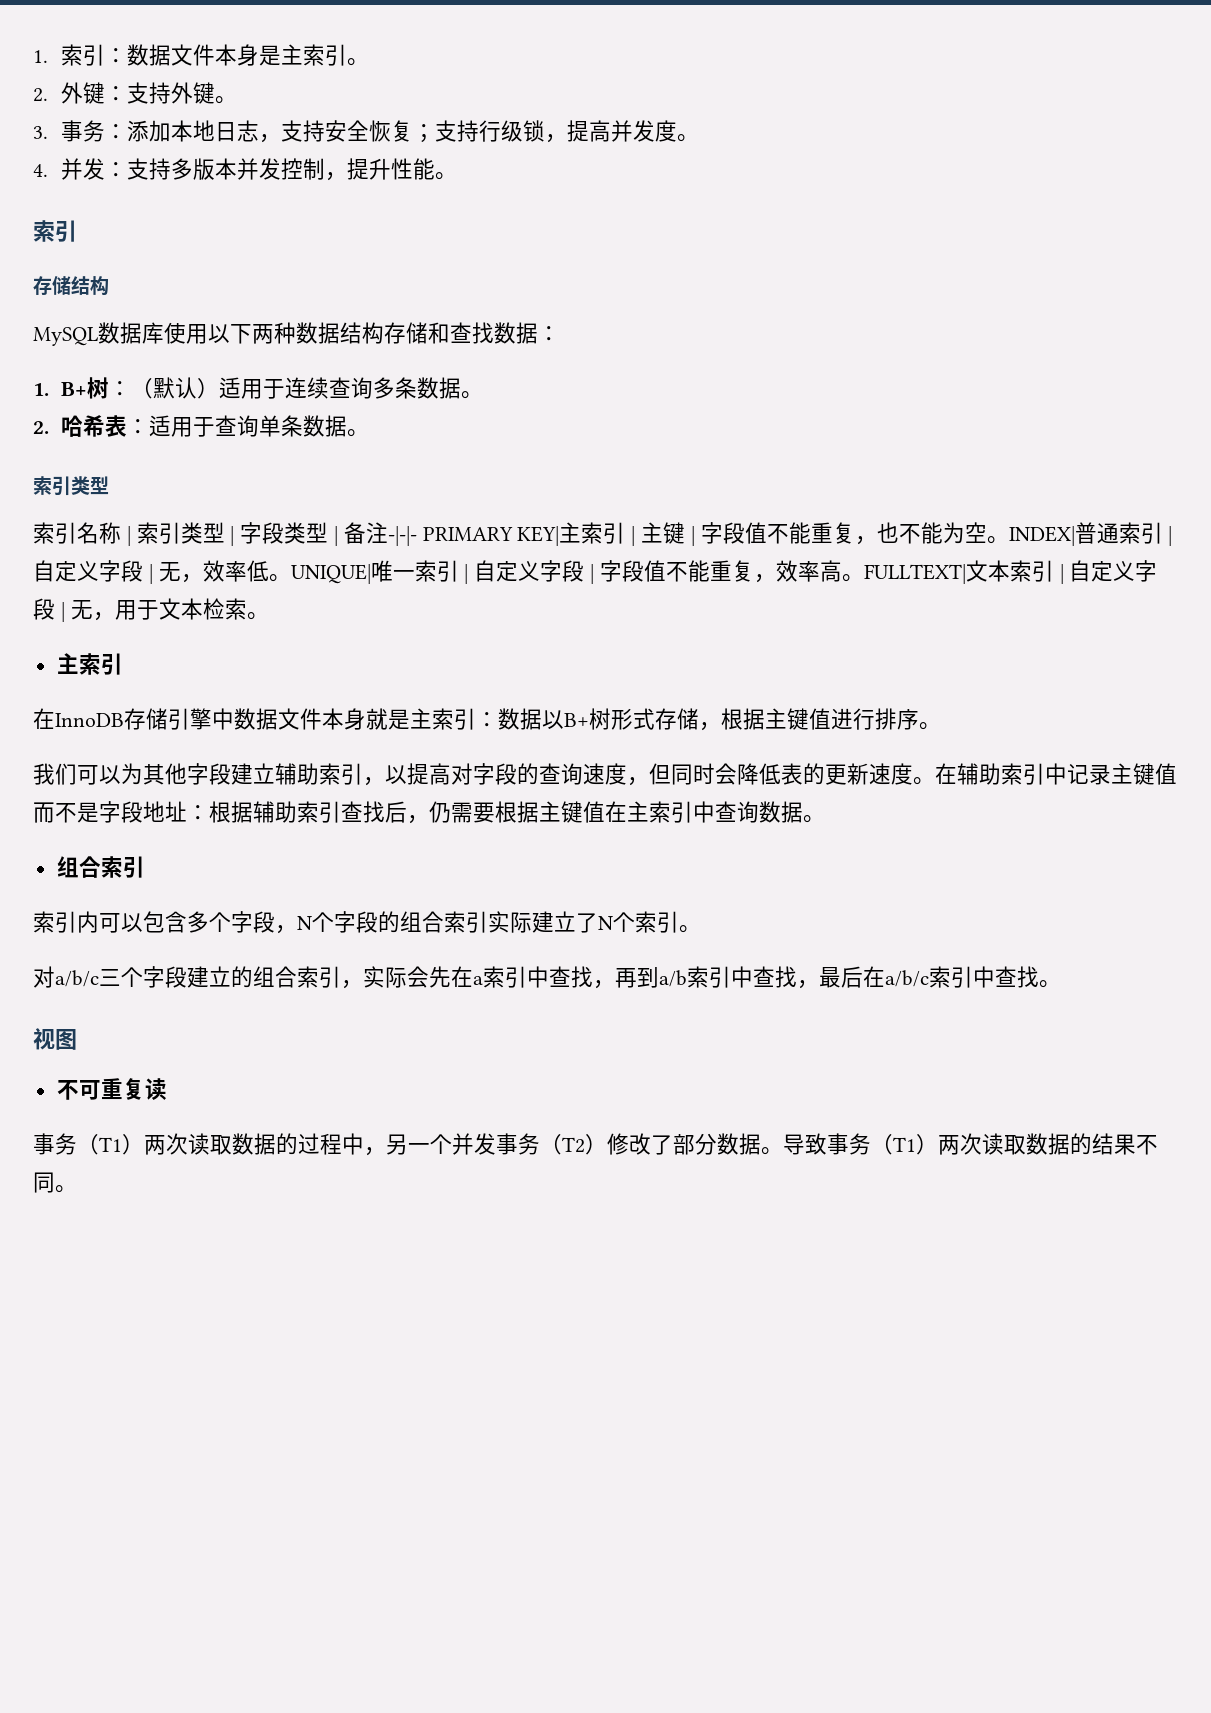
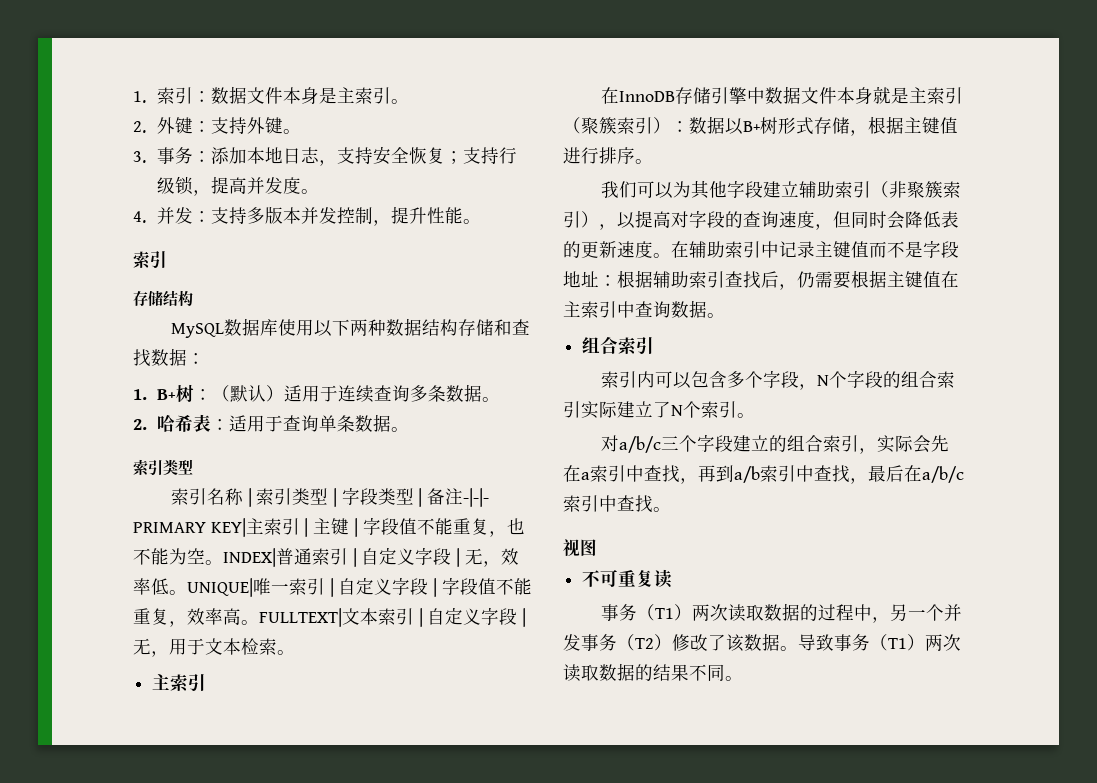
- 在InnoDB存储引擎中数据文件本身就是主索引：数据以B+树形式存储，根据主键值进行排序。
+ 在InnoDB存储引擎中数据文件本身就是主索引（聚簇索引）：数据以B+树形式存储，根据主键值进行排序。
- 我们可以为其他字段建立辅助索引，以提高对字段的查询速度，但同时会降低表的更新速度。
+ 我们可以为其他字段建立辅助索引（非聚簇索引），以提高对字段的查询速度，但同时会降低表的更新速度。
- 事务（T1）两次读取数据的过程中，另一个并发事务（T2）修改了部分数据。
+ 事务（T1）两次读取数据的过程中，另一个并发事务（T2）修改了该数据。

